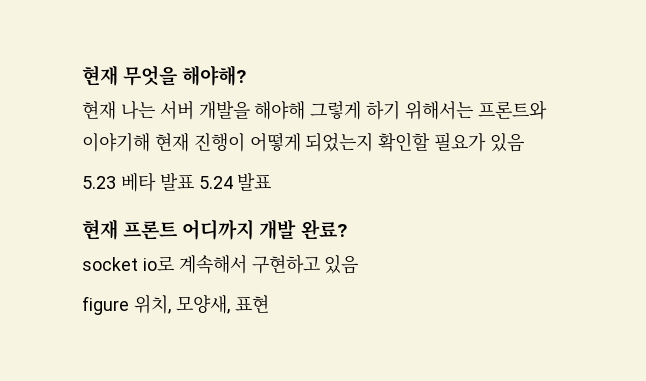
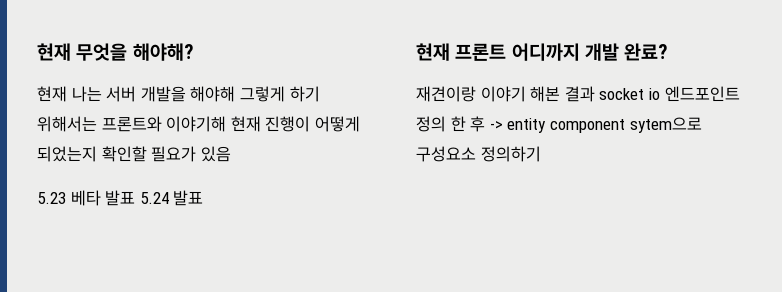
- socket io로 계속해서 구현하고 있음
- figure 위치, 모양새, 표현
+ 재견이랑 이야기 해본 결과 socket io 엔드포인트 정의 한 후 -> entity component sytem으로 구성요소 정의하기

